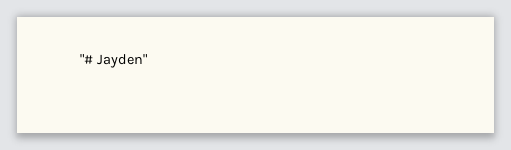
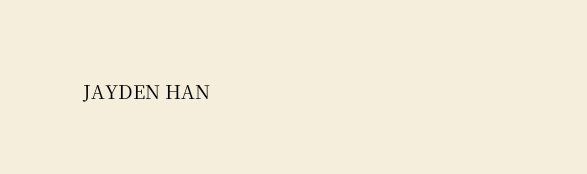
- "# Jayden"
+ JAYDEN HAN

